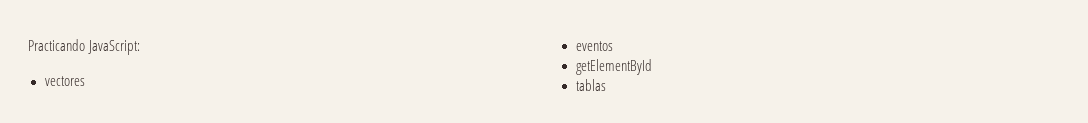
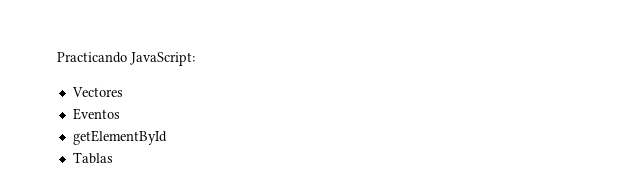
- vectores
- eventos
+ Vectores
+ Eventos
- tablas
+ Tablas

